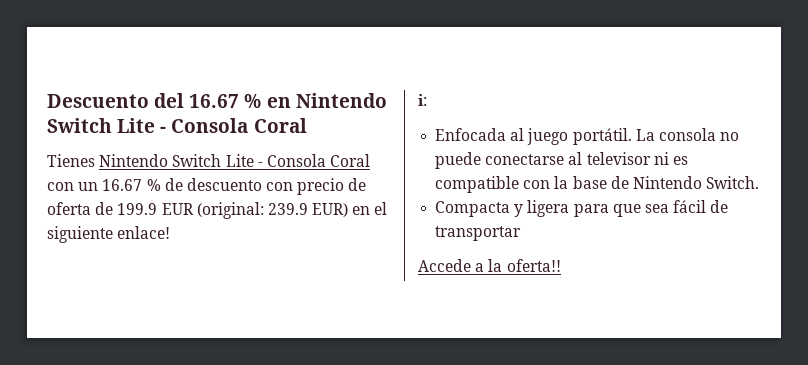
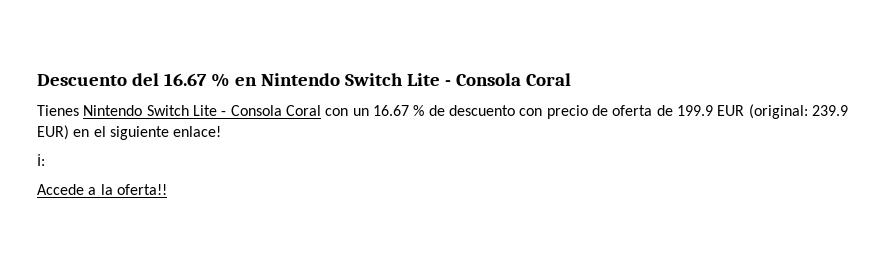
- Enfocada al juego portátil. La consola no puede conectarse al televisor ni es compatible con la base de Nintendo Switch.
- Compacta y ligera para que sea fácil de transportar

